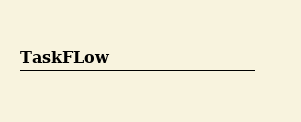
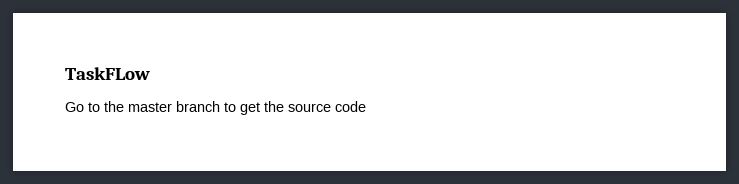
+ Go to the master branch to get the source code

